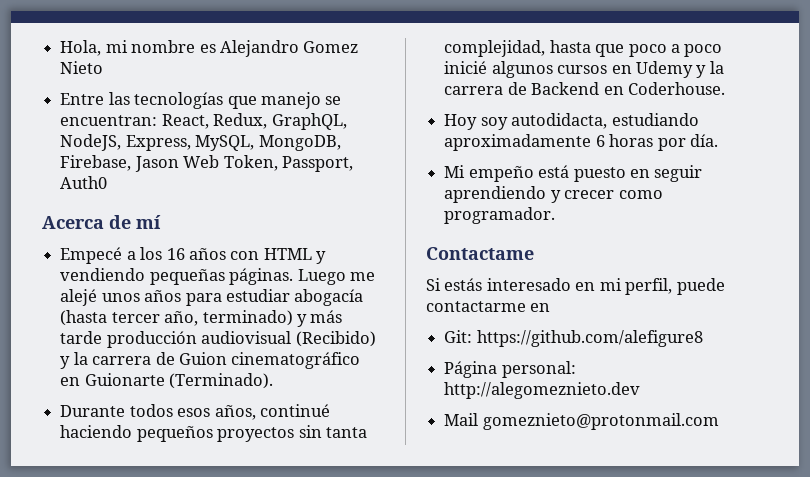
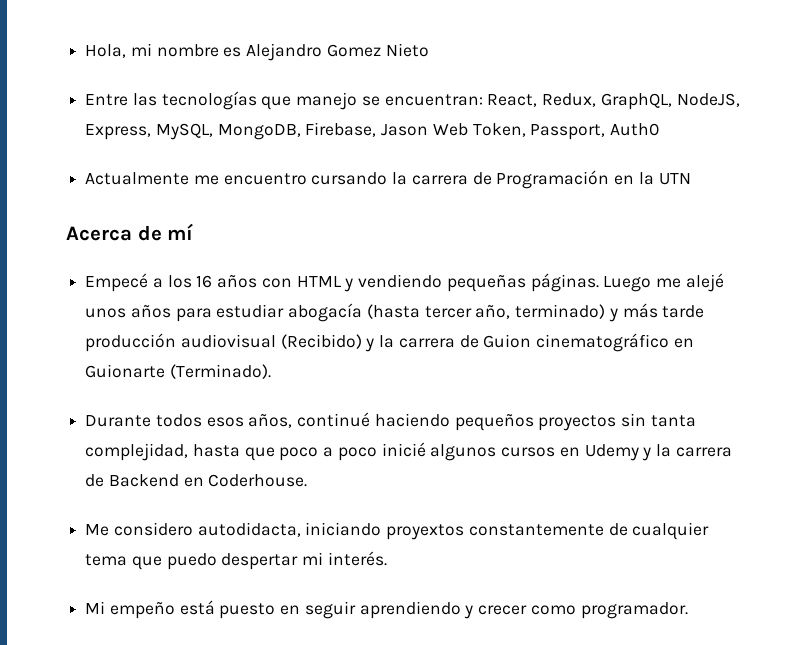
+ Actualmente me encuentro cursando la carrera de Programación en la UTN
- Hoy soy autodidacta, estudiando aproximadamente 6 horas por día.
+ Me considero autodidacta, iniciando proyextos constantemente de cualquier tema que puedo despertar mi interés.
- Contactame
- Si estás interesado en mi perfil, puede contactarme en
- Git: https://github.com/alefigure8
- Página personal: http://alegomeznieto.dev
- Mail gomeznieto@protonmail.com

